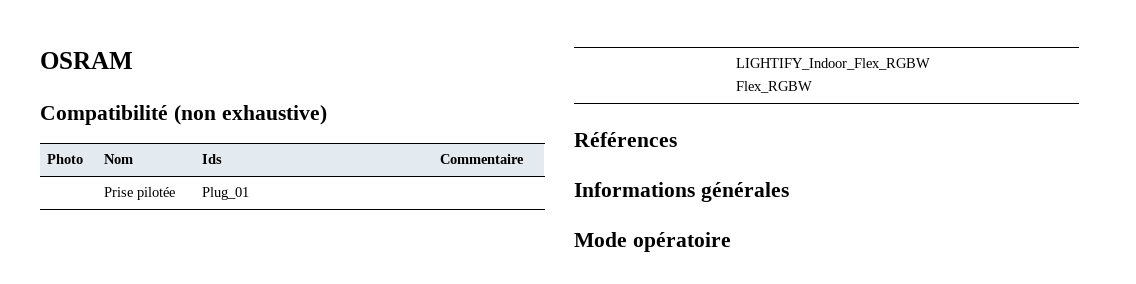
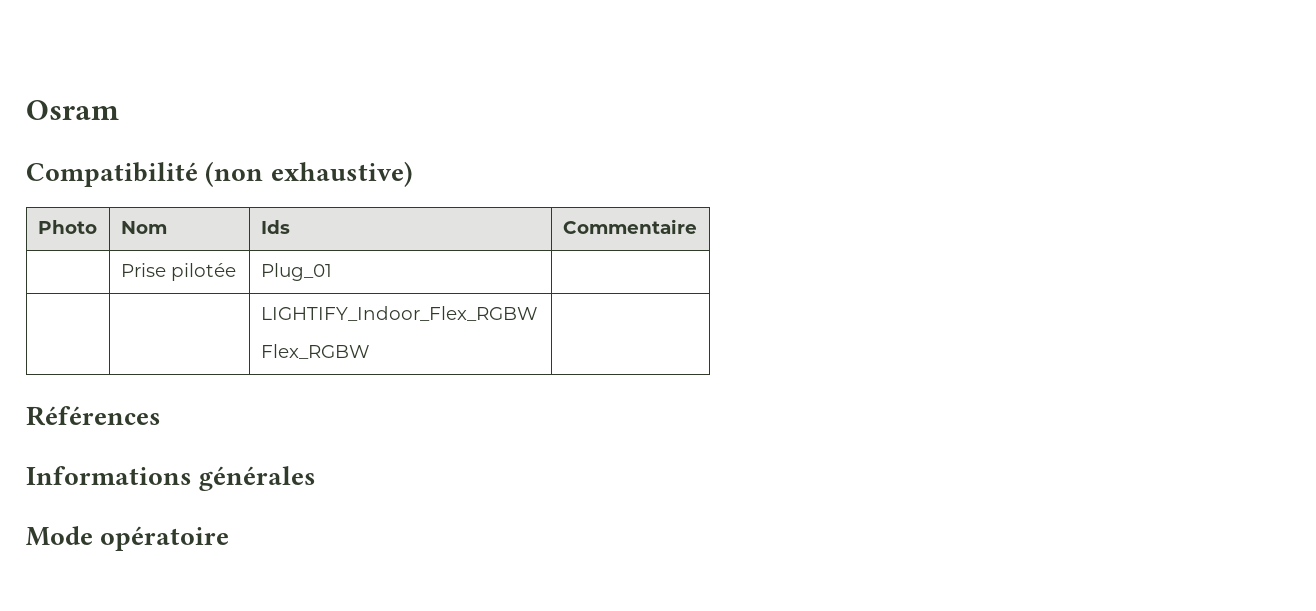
- OSRAM
+ Osram

